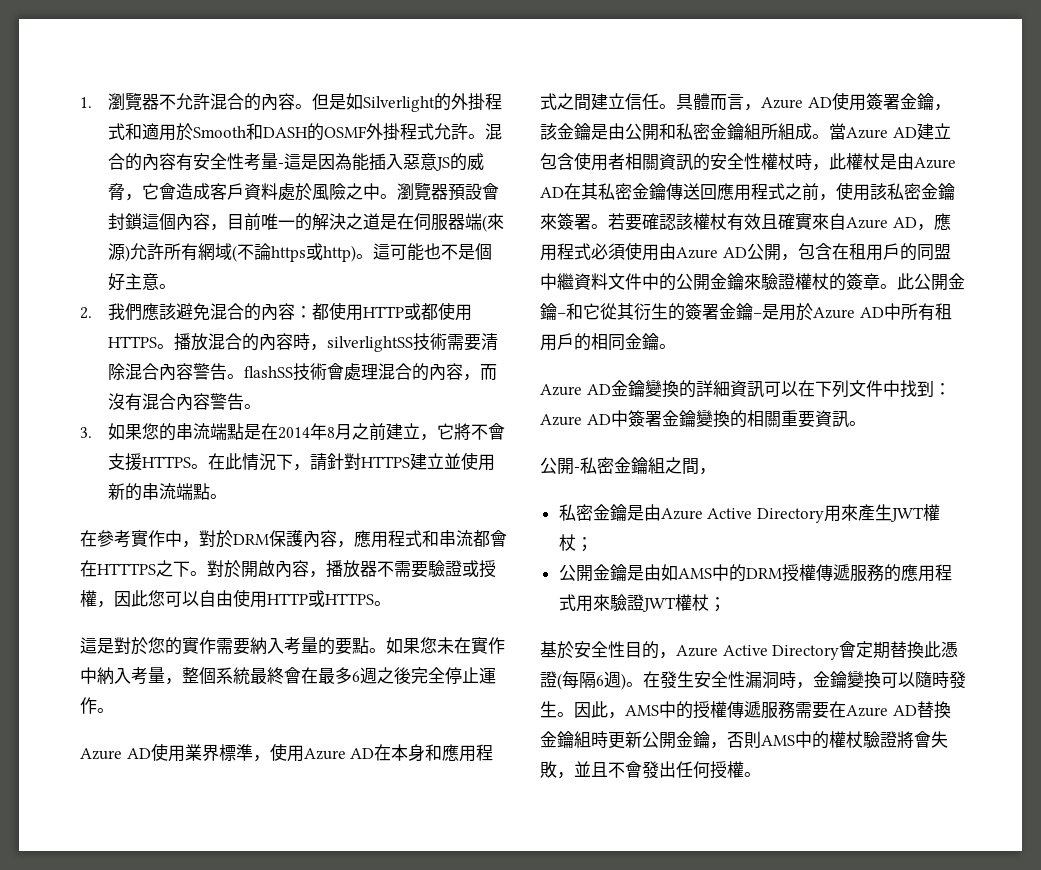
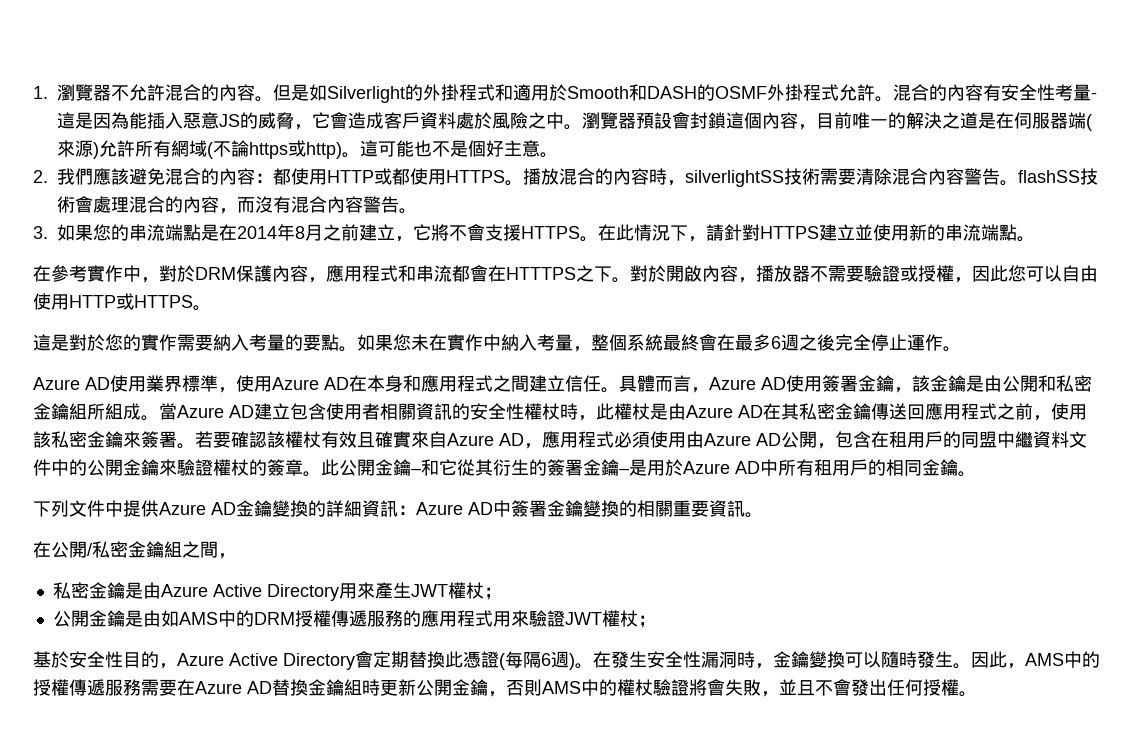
- Azure AD金鑰變換的詳細資訊可以在下列文件中找到：Azure AD中簽署金鑰變換的相關重要資訊。
+ 下列文件中提供Azure AD金鑰變換的詳細資訊：Azure AD中簽署金鑰變換的相關重要資訊。
- 公開-私密金鑰組之間，
+ 在公開/私密金鑰組之間，

